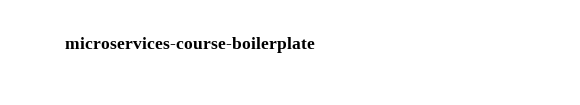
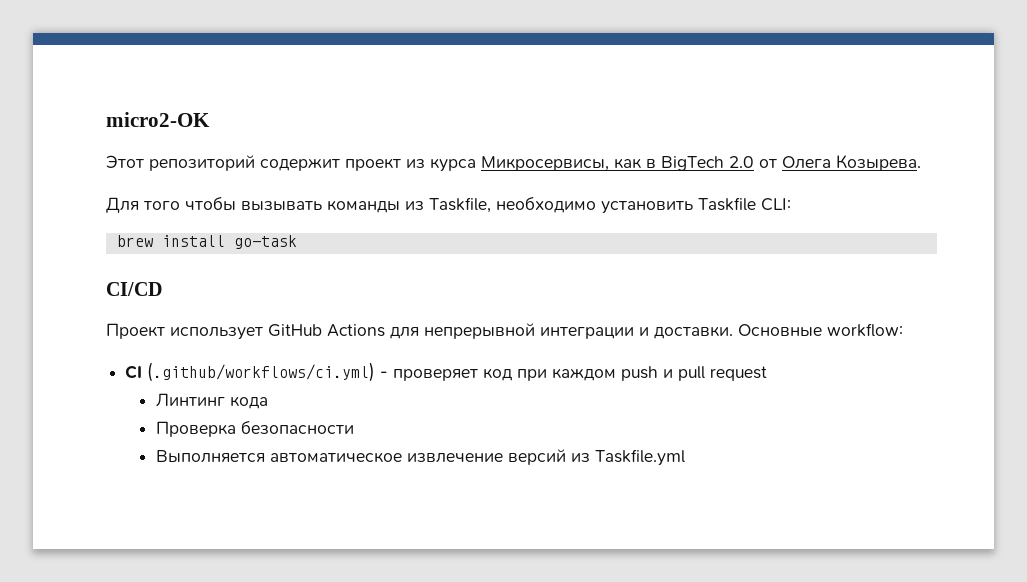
- microservices-course-boilerplate
+ micro2-OK
+ Этот репозиторий содержит проект из курса Микросервисы, как в BigTech 2.0 от Олега Козырева.
+ Для того чтобы вызывать команды из Taskfile, необходимо установить Taskfile CLI:
+ brew install go-task
+ CI/CD
+ Проект использует GitHub Actions для непрерывной интеграции и доставки. Основные workflow:
+ CI (.github/workflows/ci.yml) - проверяет код при каждом push и pull request
+ Линтинг кода
+ Проверка безопасности
+ Выполняется автоматическое извлечение версий из Taskfile.yml

